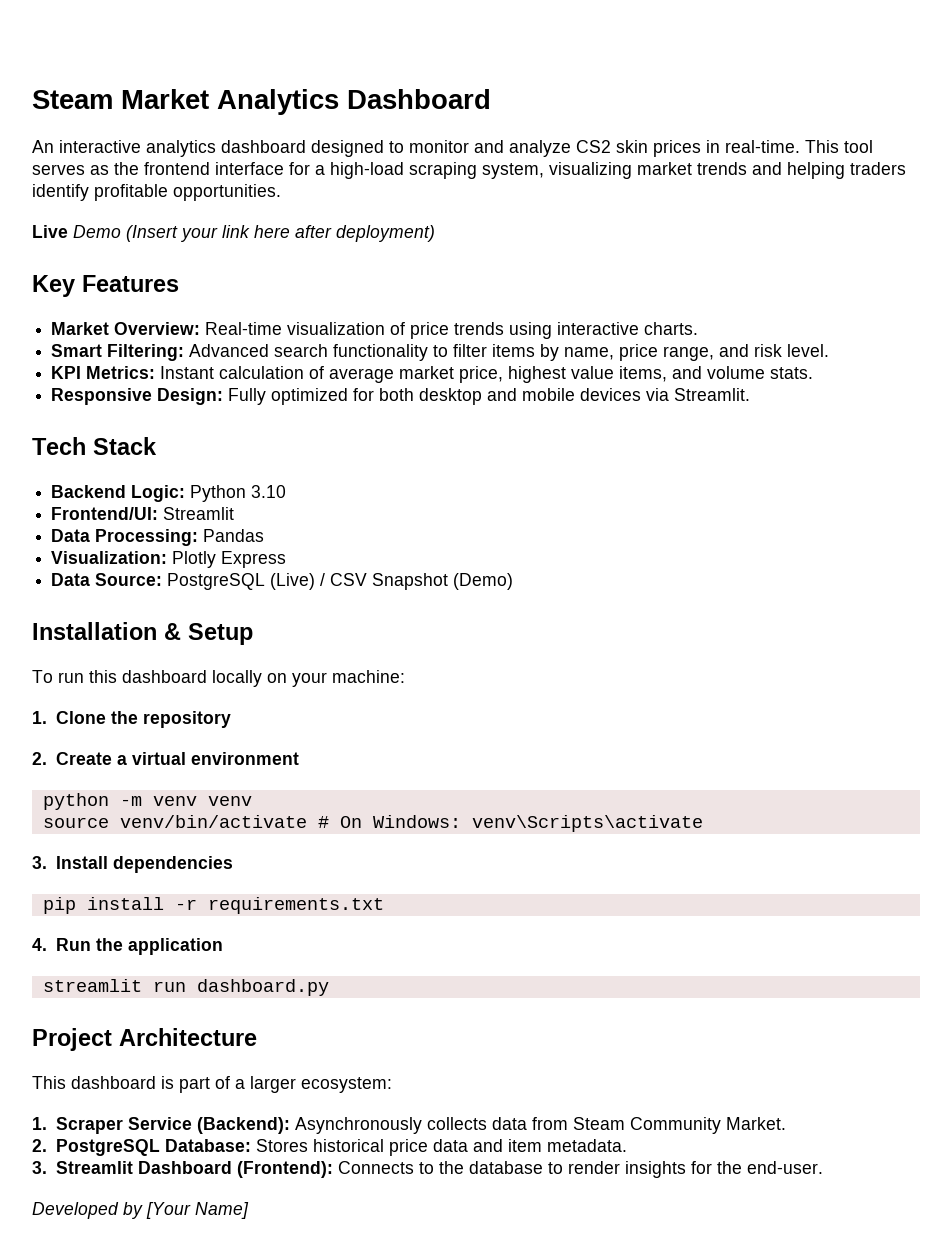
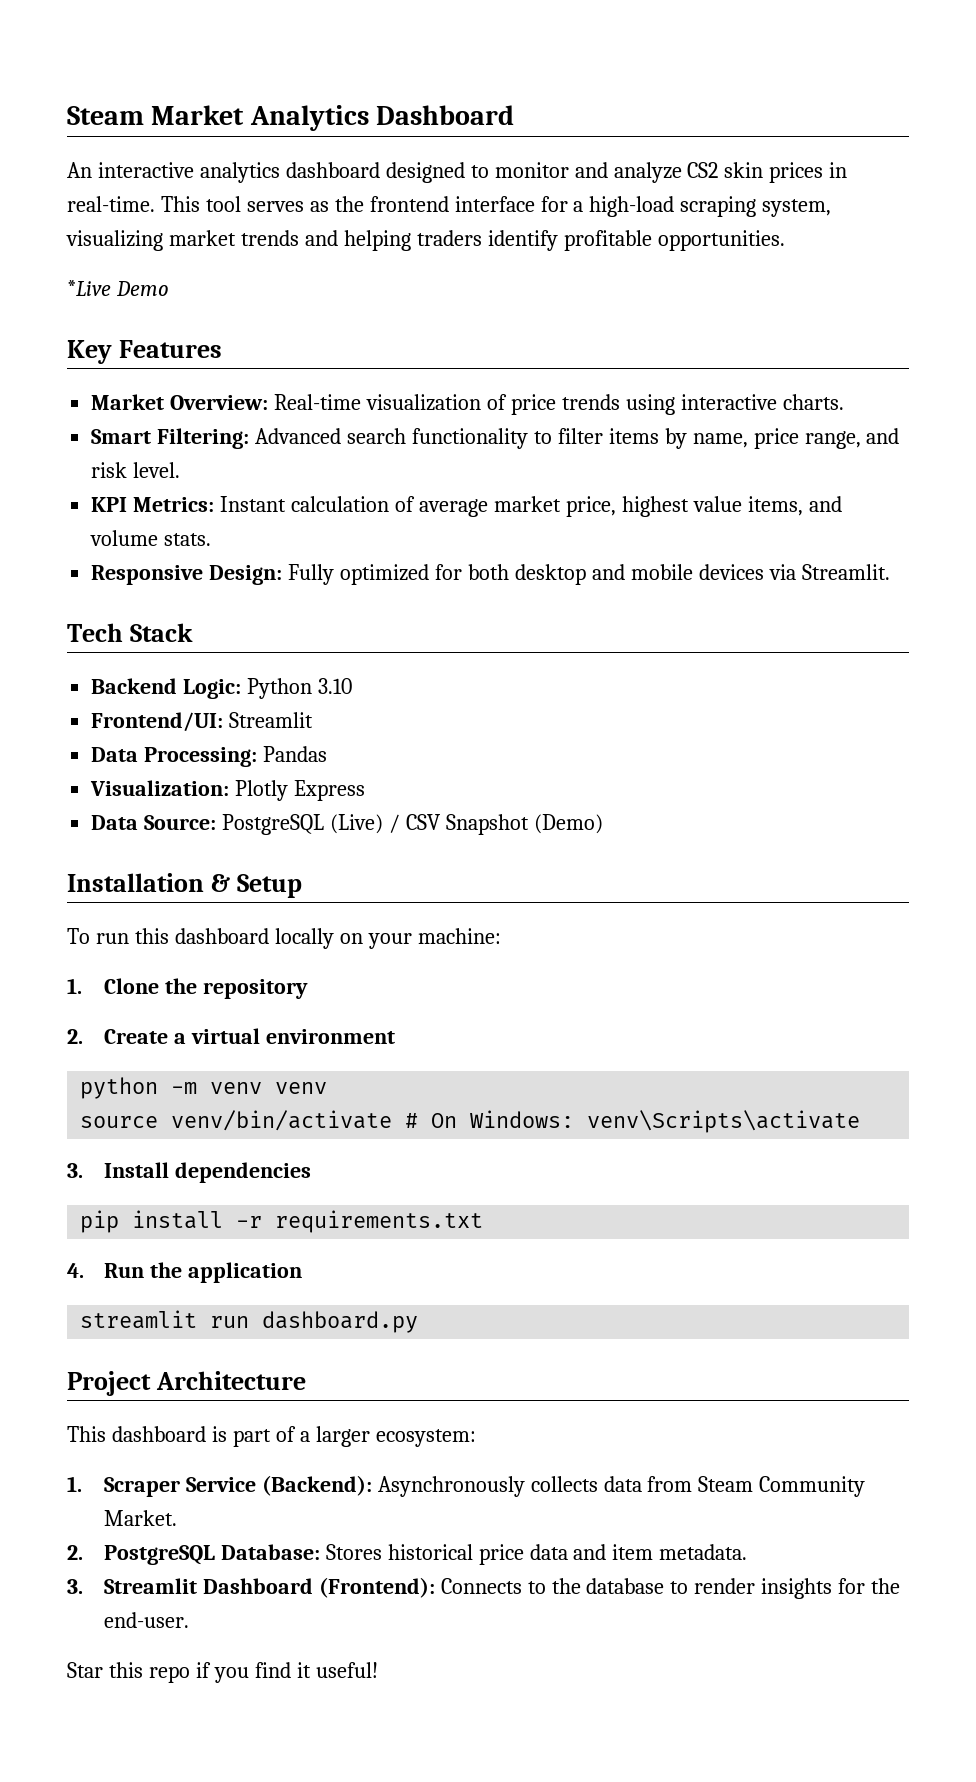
- Live Demo (Insert your link here after deployment)
+ *Live Demo
- Developed by [Your Name]
+ Star this repo if you find it useful!

